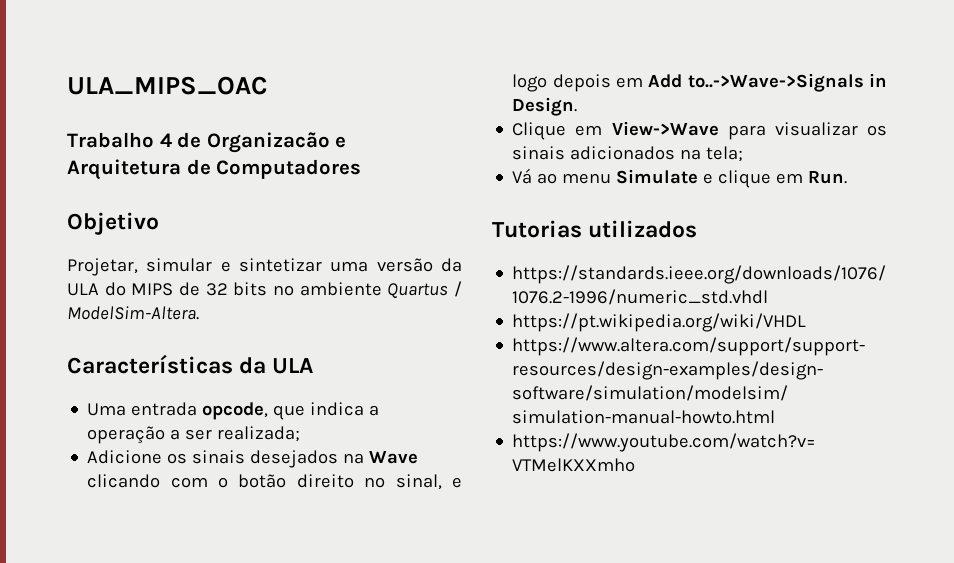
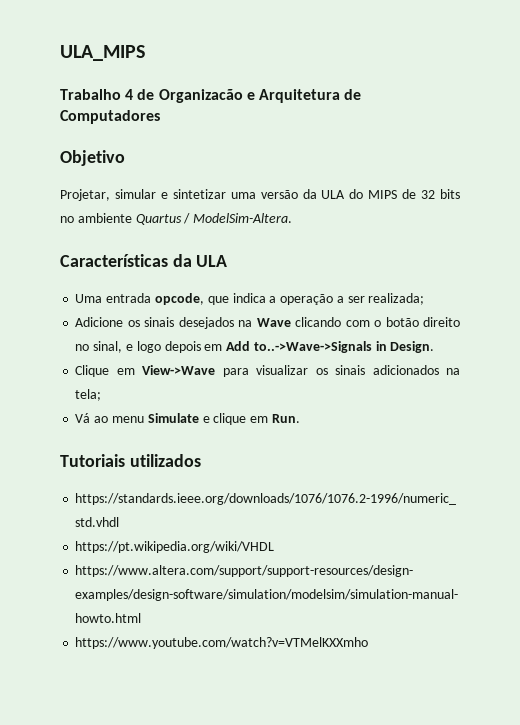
- ULA_MIPS_OAC
+ ULA_MIPS
- Tutorias utilizados
+ Tutoriais utilizados

